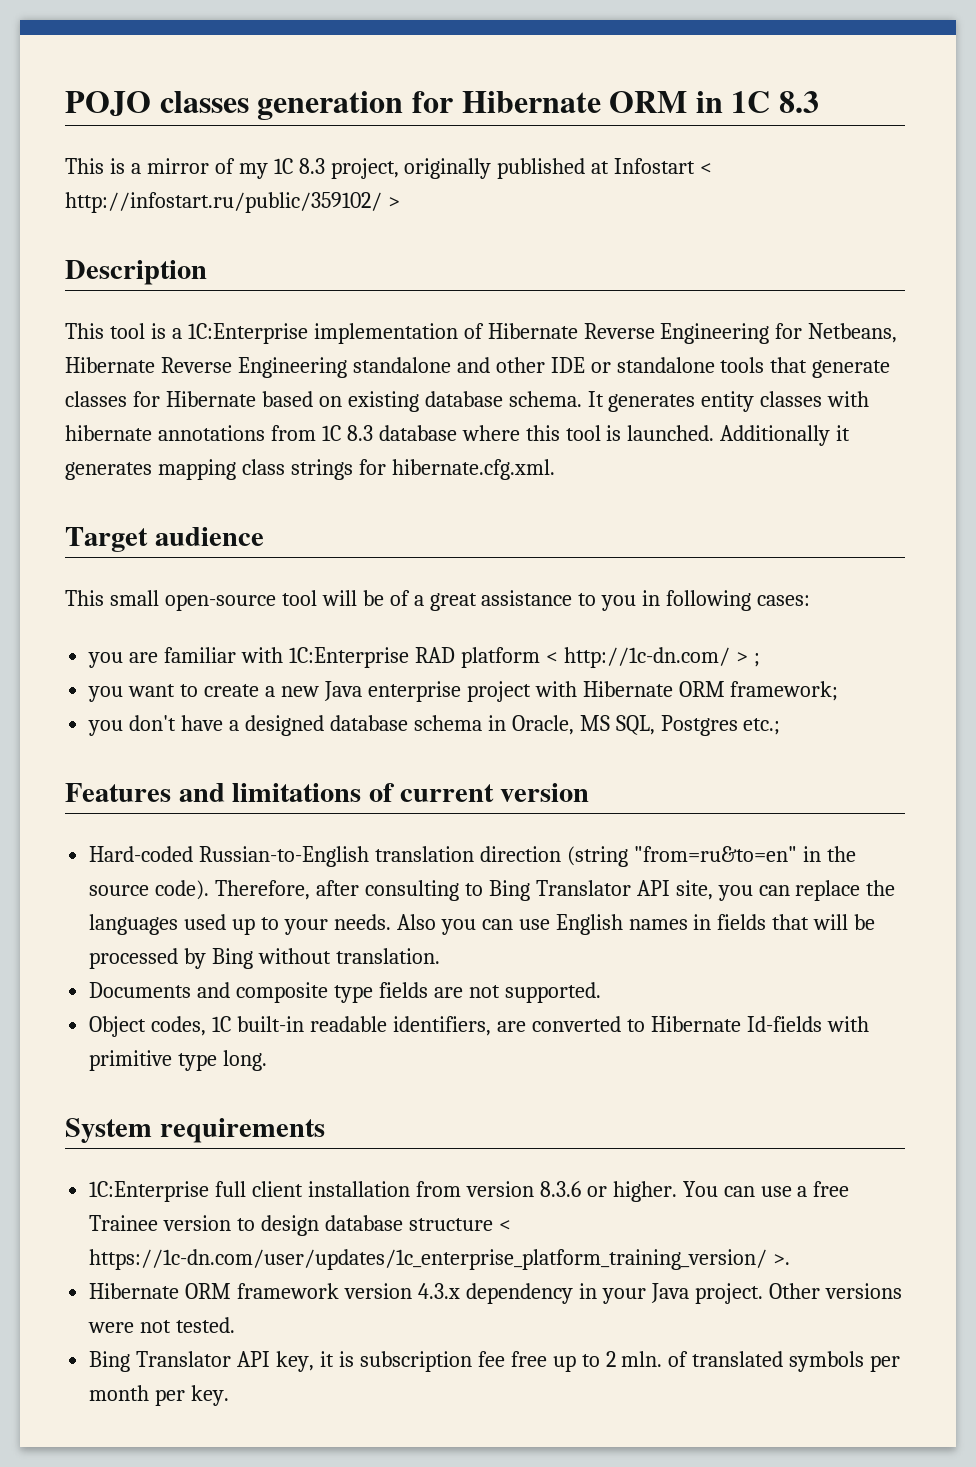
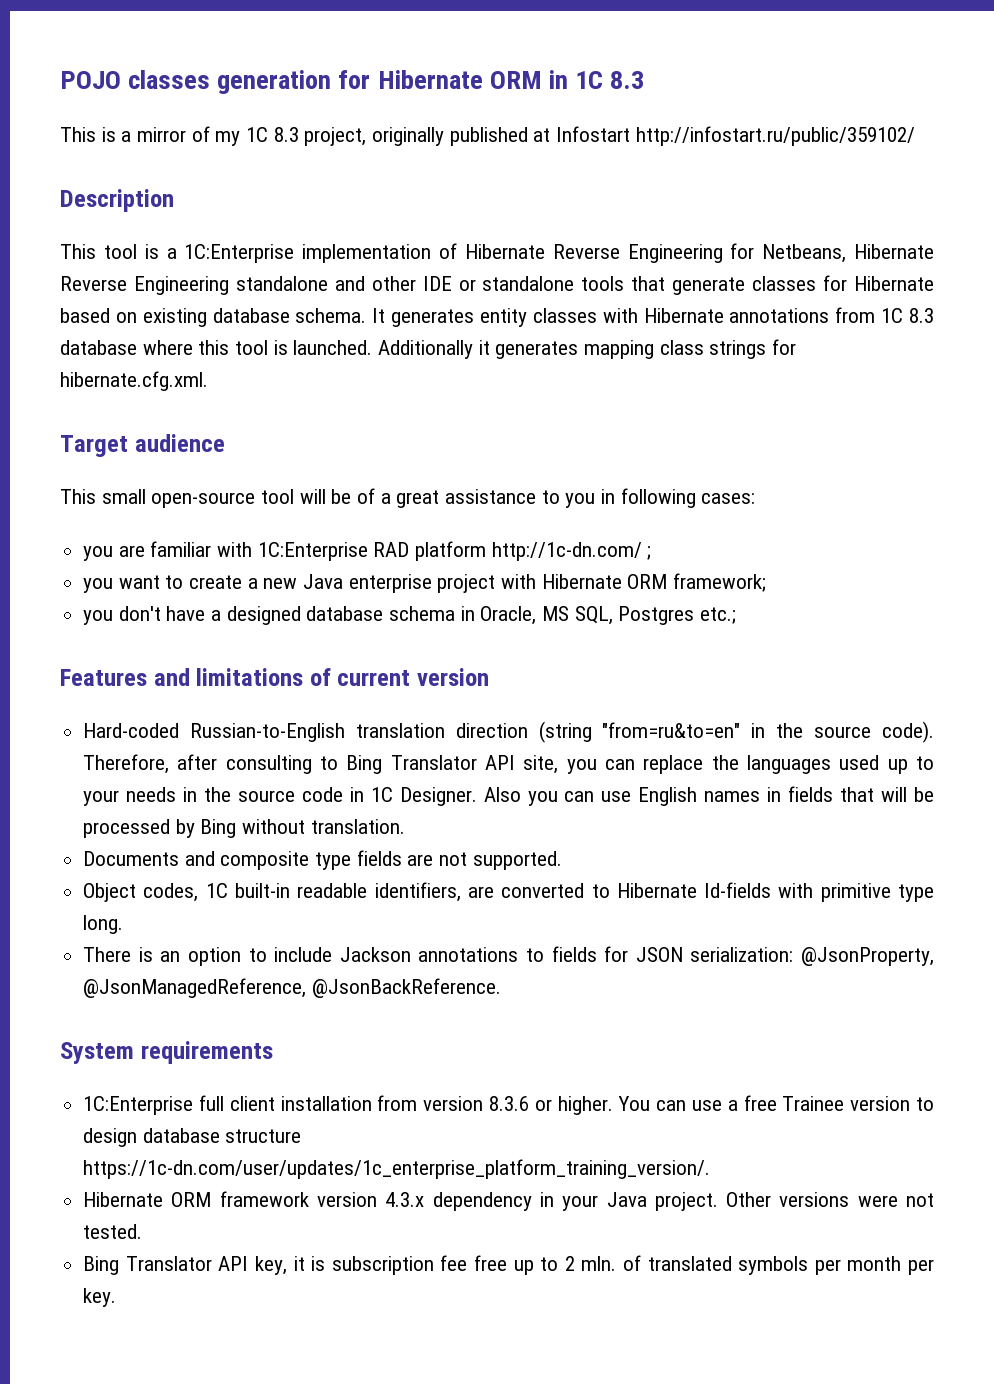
- This is a mirror of my 1C 8.3 project, originally published at Infostart < http://infostart.ru/public/359102/ >
+ This is a mirror of my 1C 8.3 project, originally published at Infostart http://infostart.ru/public/359102/
- It generates entity classes with hibernate annotations from 1C 8.3 database where this tool is launched.
+ It generates entity classes with Hibernate annotations from 1C 8.3 database where this tool is launched.
- you are familiar with 1C:Enterprise RAD platform < http://1c-dn.com/ > ;
+ you are familiar with 1C:Enterprise RAD platform http://1c-dn.com/ ;
- Therefore, after consulting to Bing Translator API site, you can replace the languages used up to your needs.
+ Therefore, after consulting to Bing Translator API site, you can replace the languages used up to your needs in the source code in 1C Designer.
+ There is an option to include Jackson annotations to fields for JSON serialization: @JsonProperty, @JsonManagedReference, @JsonBackReference.
- You can use a free Trainee version to design database structure < https://1c-dn.com/user/updates/1c_enterprise_platform_training_version/ >.
+ You can use a free Trainee version to design database structure https://1c-dn.com/user/updates/1c_enterprise_platform_training_version/.

